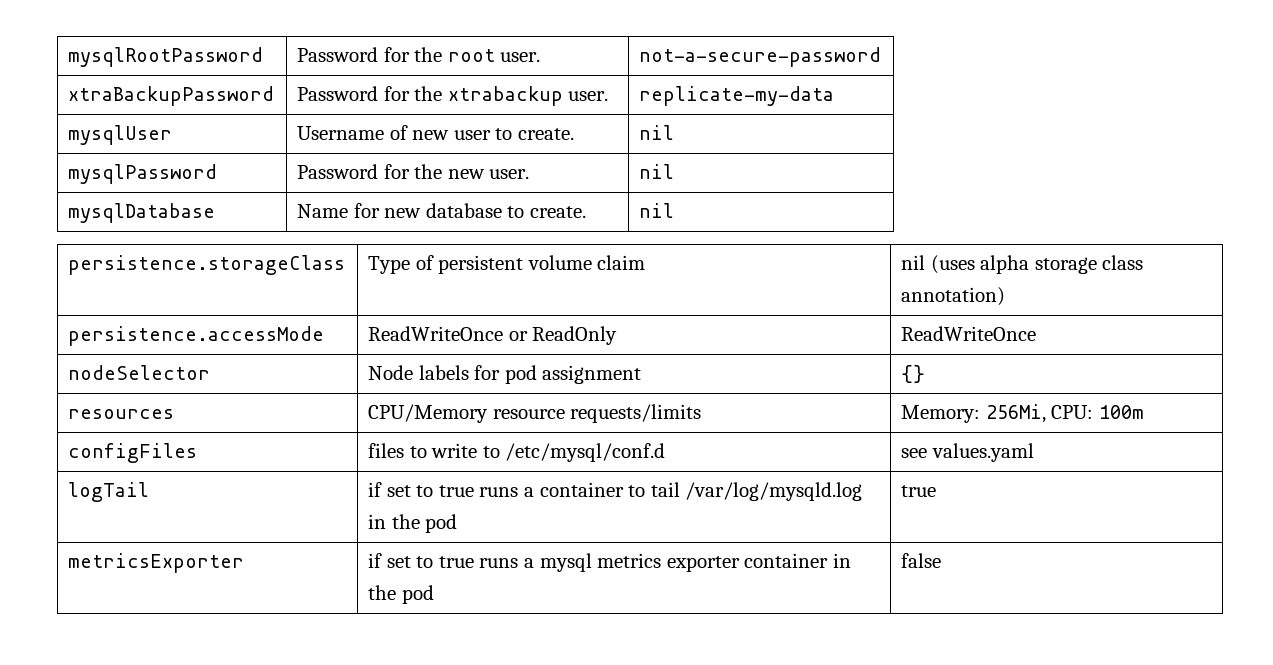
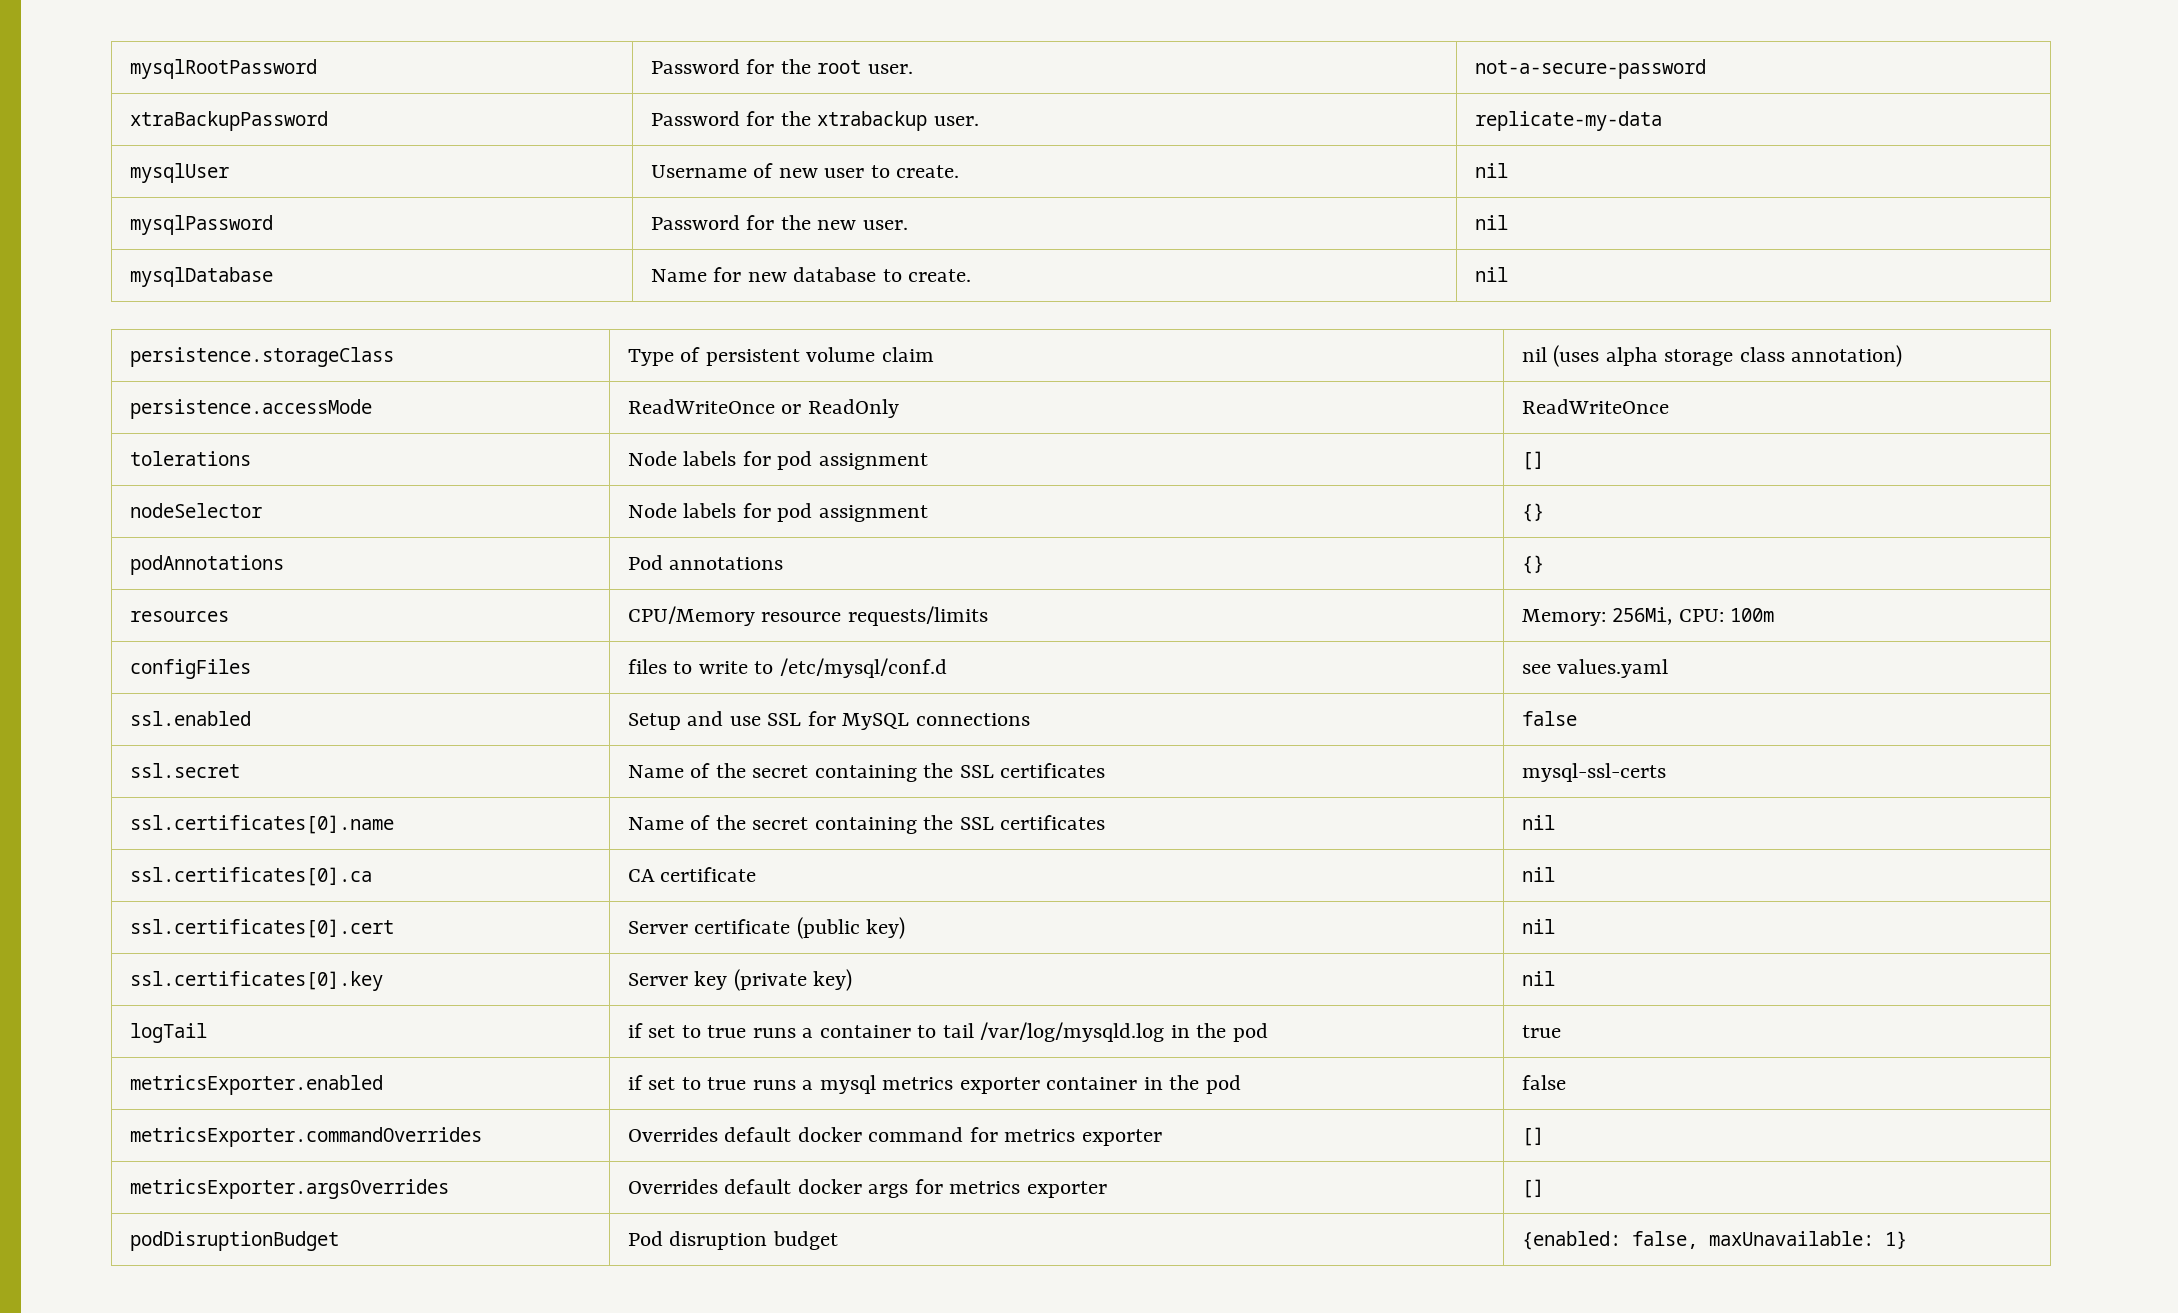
+ tolerations | Node labels for pod assignment | []
+ podAnnotations | Pod annotations | {}
+ ssl.enabled | Setup and use SSL for MySQL connections | false
+ ssl.secret | Name of the secret containing the SSL certificates | mysql-ssl-certs
+ ssl.certificates[0].name | Name of the secret containing the SSL certificates | nil
+ ssl.certificates[0].ca | CA certificate | nil
+ ssl.certificates[0].cert | Server certificate (public key) | nil
+ ssl.certificates[0].key | Server key (private key) | nil
- metricsExporter | if set to true runs a mysql metrics exporter container in the pod | false
+ metricsExporter.enabled | if set to true runs a mysql metrics exporter container in the pod | false
+ metricsExporter.commandOverrides | Overrides default docker command for metrics exporter | []
+ metricsExporter.argsOverrides | Overrides default docker args for metrics exporter | []
+ podDisruptionBudget | Pod disruption budget | {enabled: false, maxUnavailable: 1}

